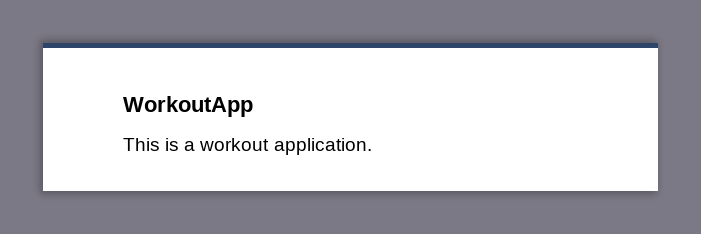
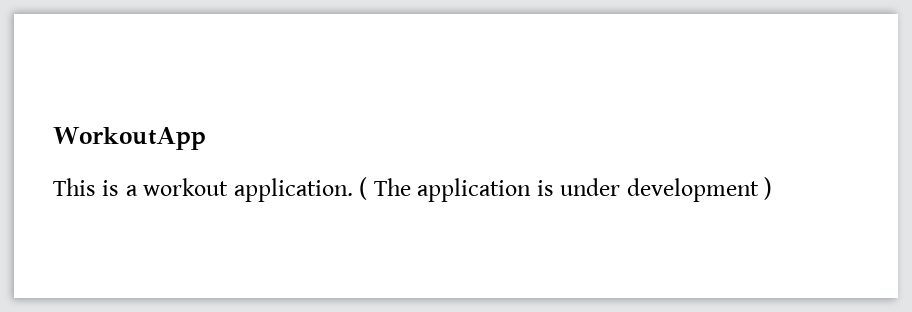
+ ( The application is under development )

